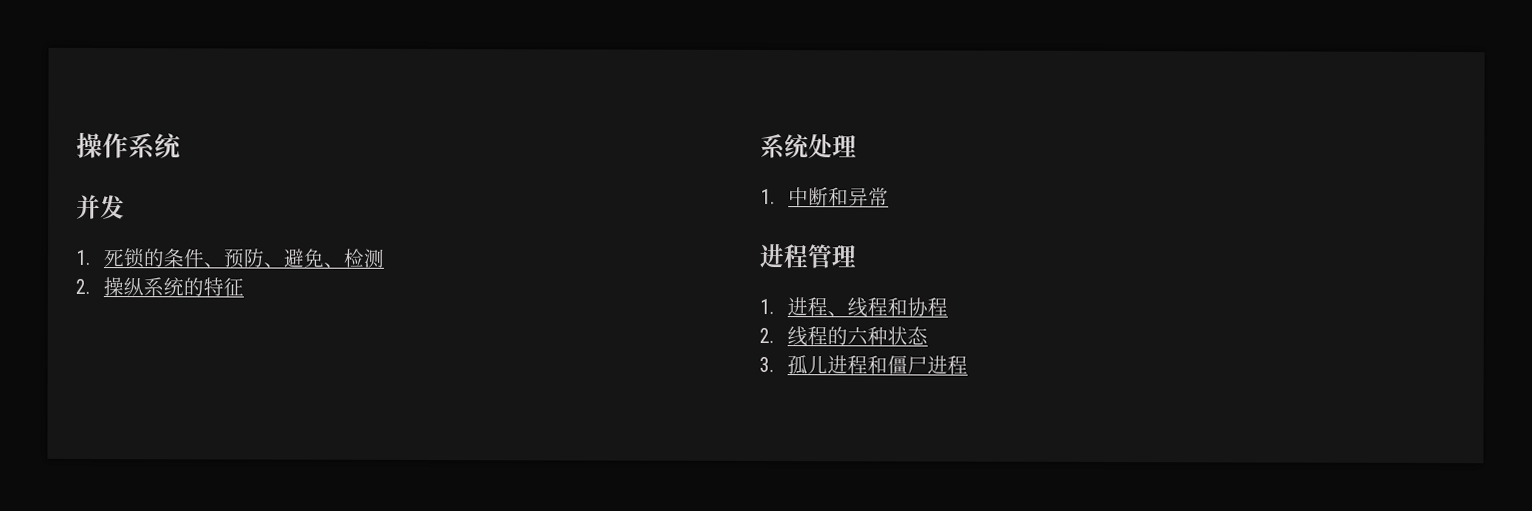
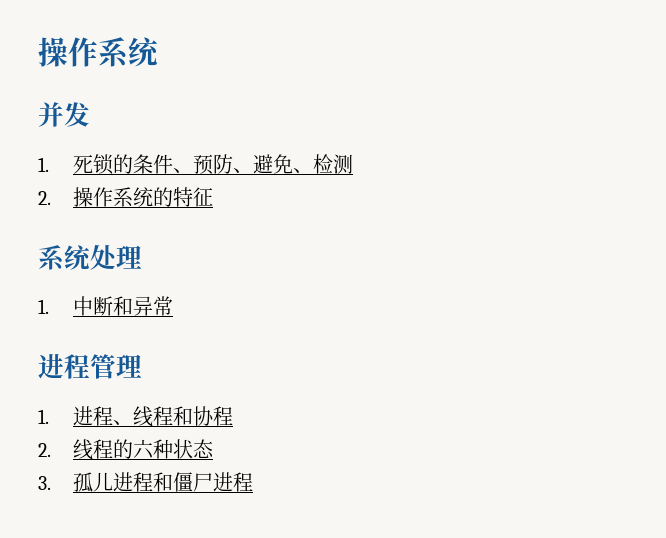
- 2.操纵系统的特征
+ 2.操作系统的特征

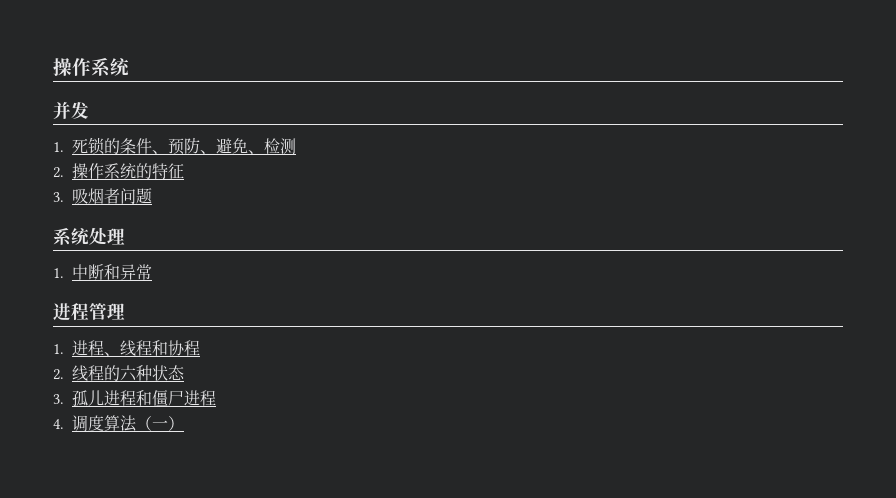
+ 3.吸烟者问题
+ 4.调度算法（一）

